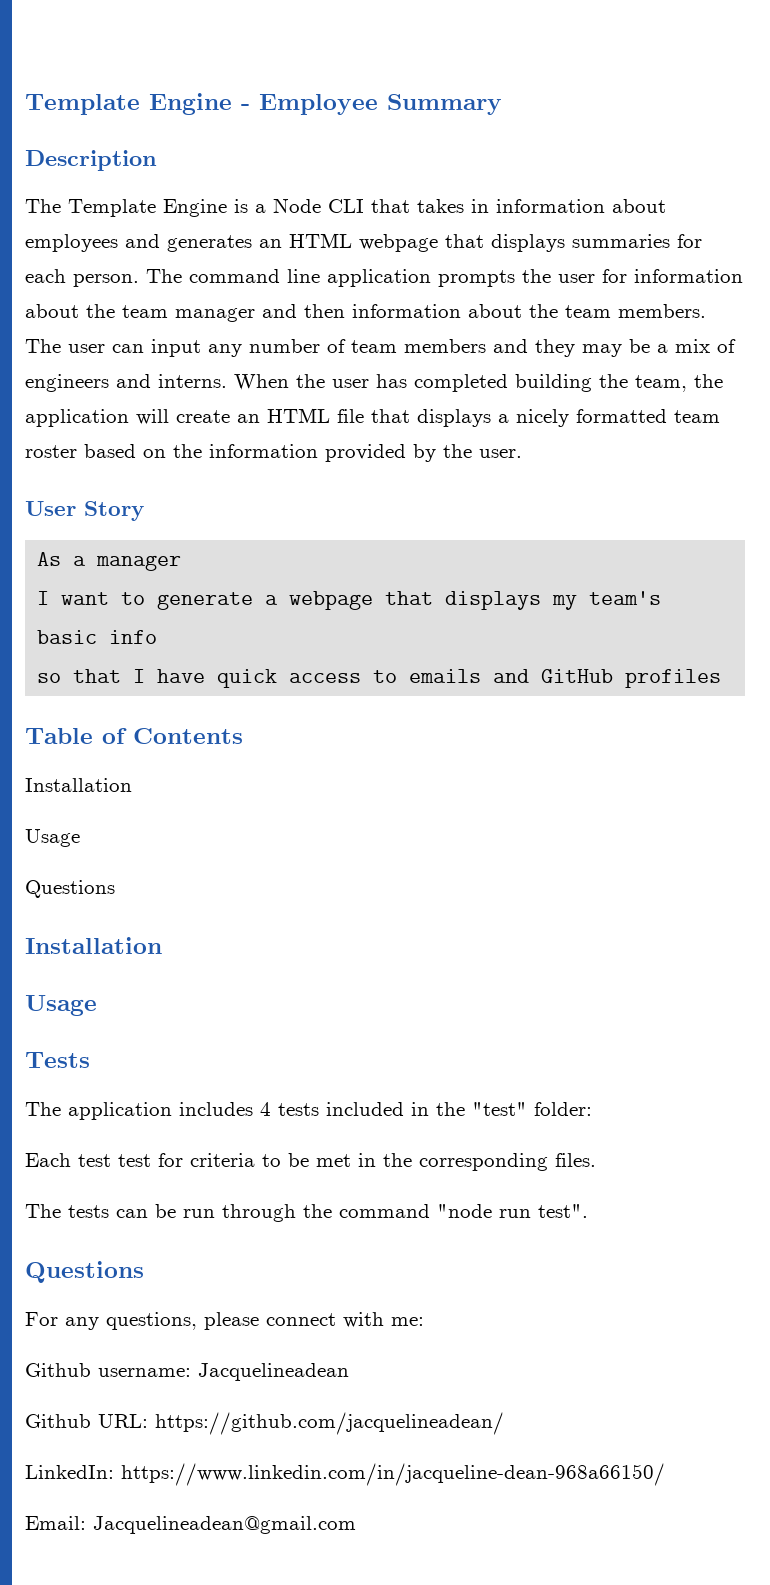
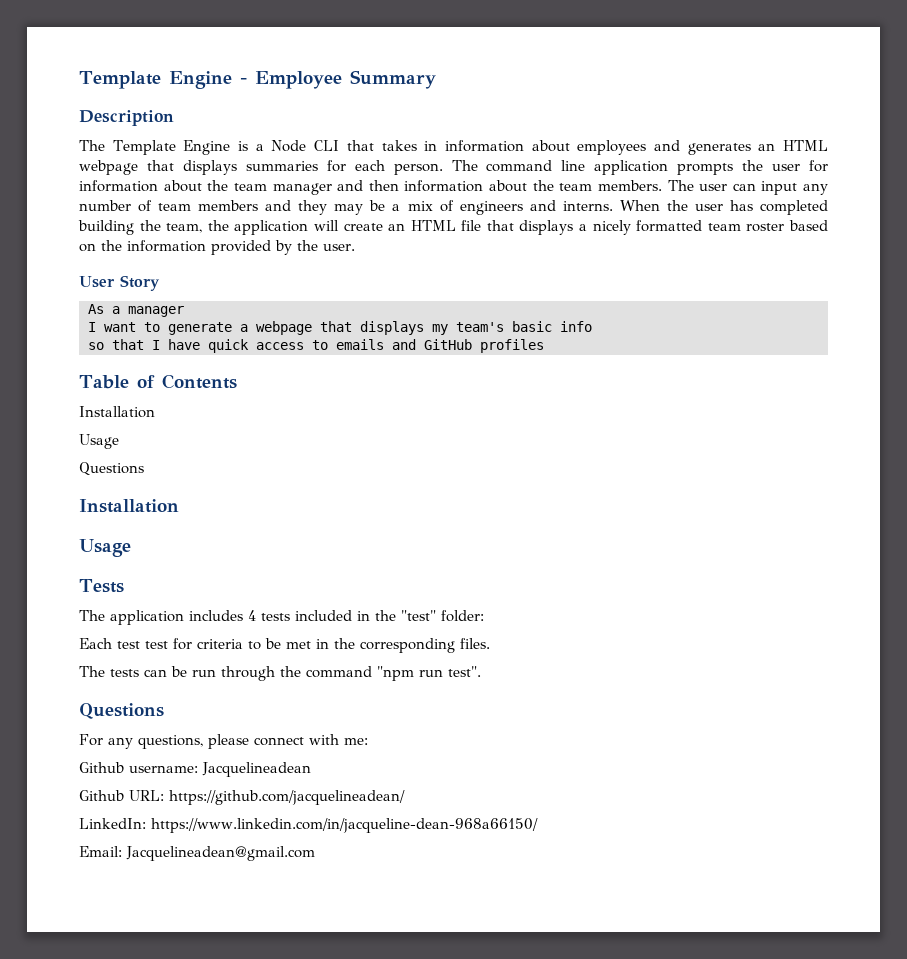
- The tests can be run through the command "node run test".
+ The tests can be run through the command "npm run test".

